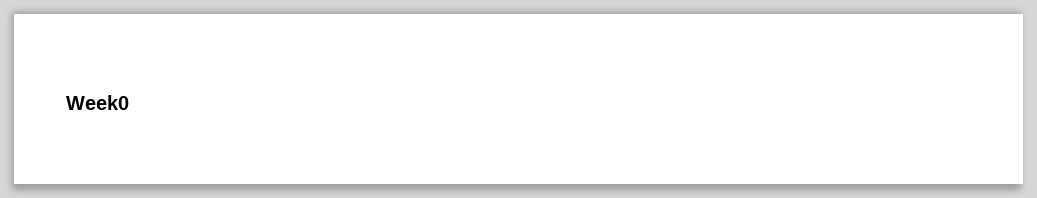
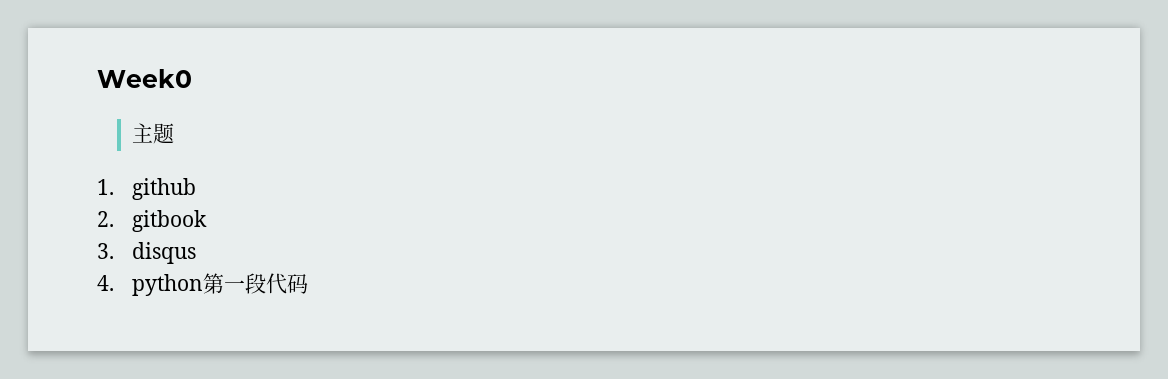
+ 主题
+ 1. github
+ 2. gitbook
+ 3. disqus
+ 4. python第一段代码

